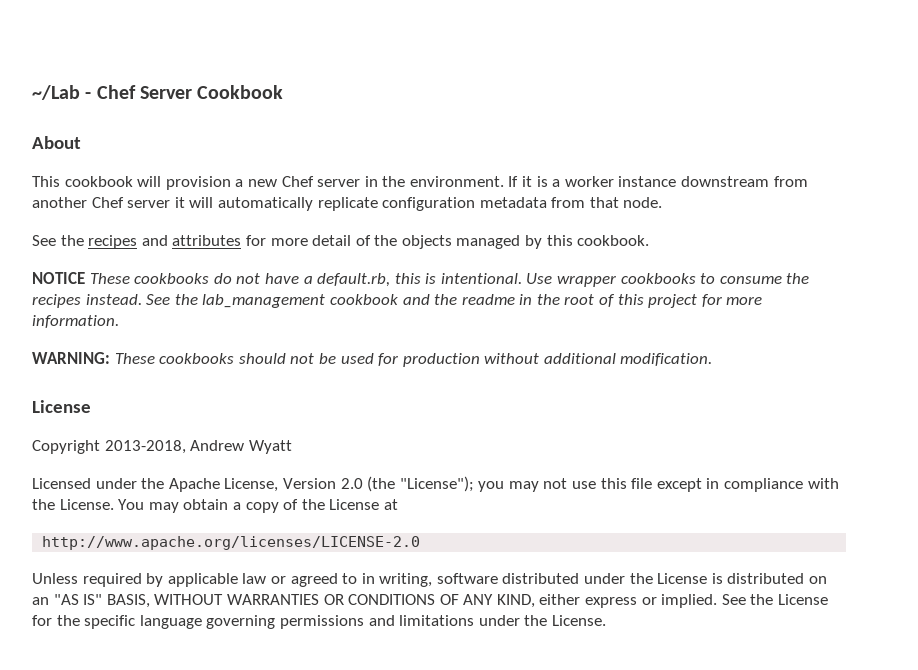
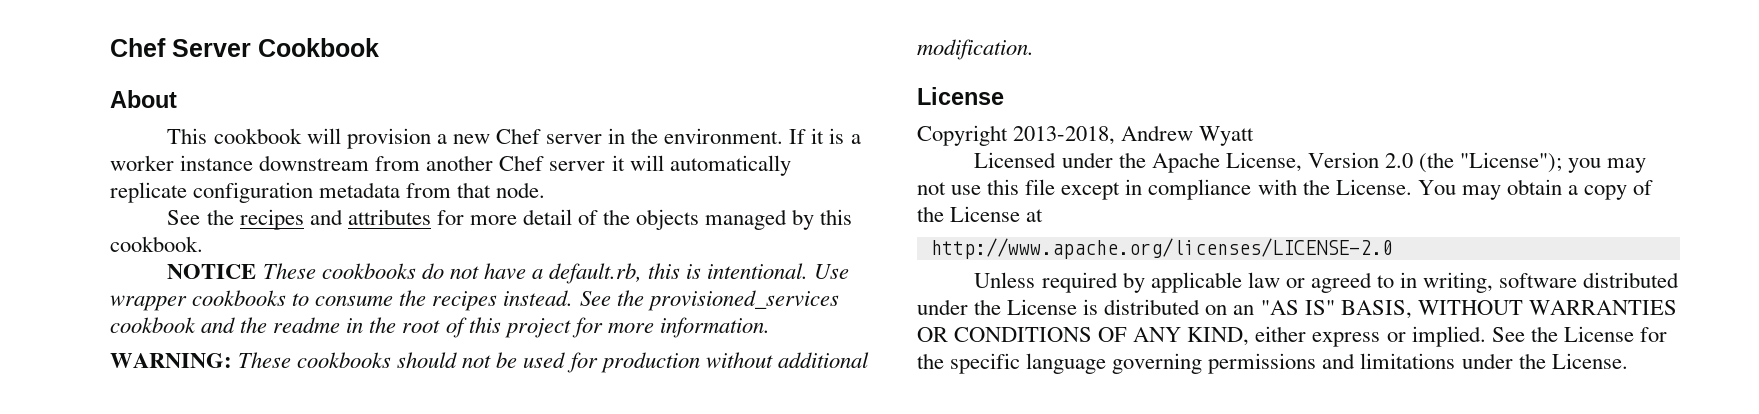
- ~/Lab - Chef Server Cookbook
+ Chef Server Cookbook
- See the lab_management cookbook and the readme in the root of this project for more information.
+ See the provisioned_services cookbook and the readme in the root of this project for more information.

